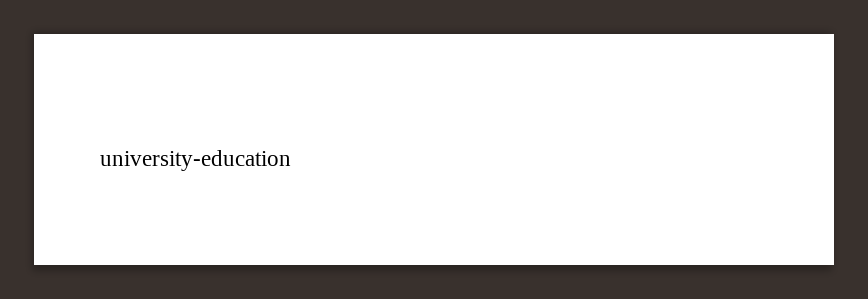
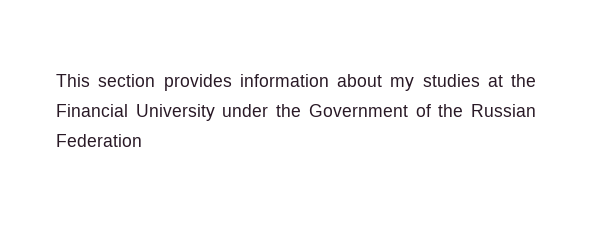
- university-education
+ This section provides information about my studies at the Financial University under the Government of the Russian Federation

